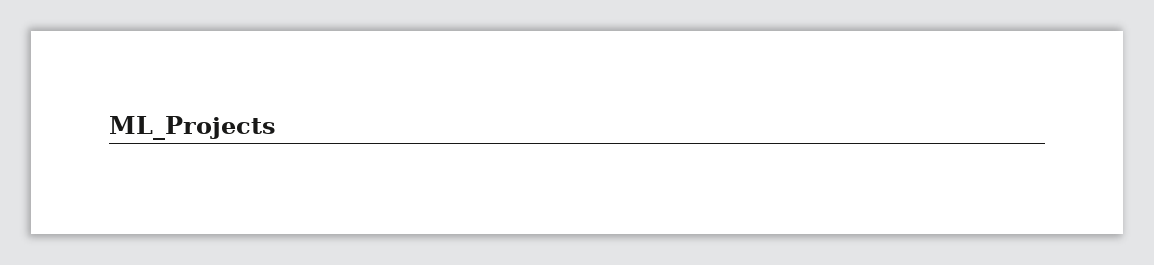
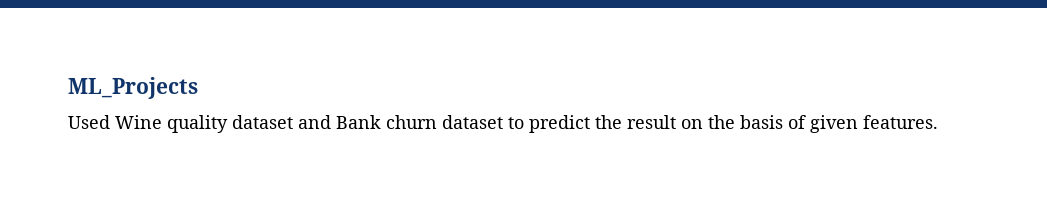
+ Used Wine quality dataset and Bank churn dataset to predict the result on the basis of given features.

